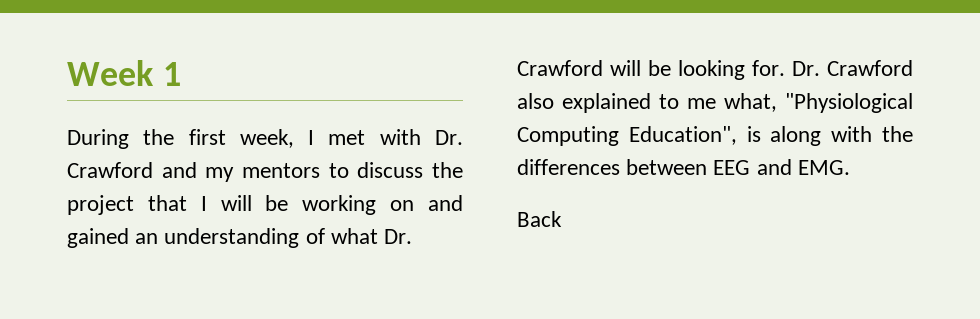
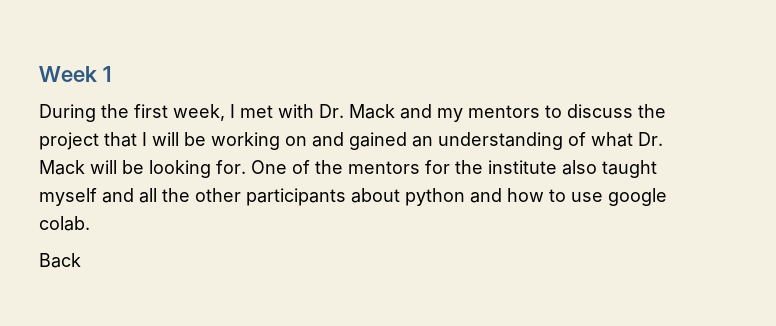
- During the first week, I met with Dr. Crawford and my mentors to discuss the project that I will be working on and gained an understanding of what Dr. Crawford will be looking for.
+ During the first week, I met with Dr. Mack and my mentors to discuss the project that I will be working on and gained an understanding of what Dr. Mack will be looking for.
- Dr. Crawford also explained to me what, "Physiological Computing Education", is along with the differences between EEG and EMG.
+ One of the mentors for the institute also taught myself and all the other participants about python and how to use google colab.

